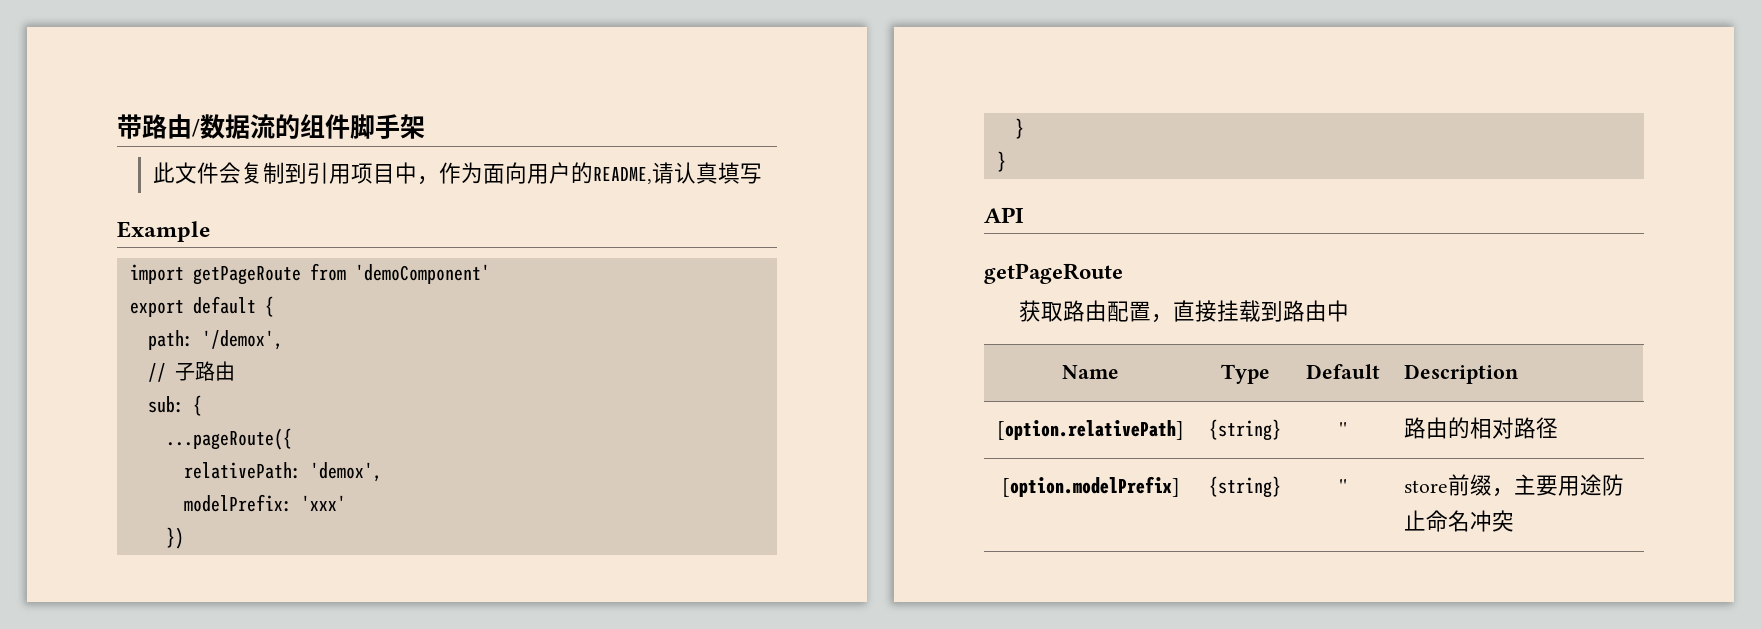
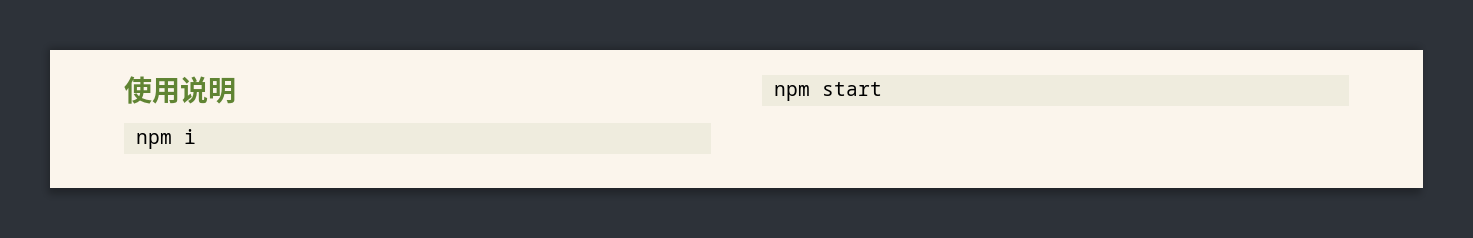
- 带路由/数据流的组件脚手架
- 此文件会复制到引用项目中，作为面向用户的README,请认真填写
- Example
- import getPageRoute from 'demoComponent'
- export default {
- path: '/demox',
- // 子路由
- sub: {
- ...pageRoute({
- relativePath: 'demox',
- modelPrefix: 'xxx'
- })
- }
- }
- API
- getPageRoute
- 获取路由配置，直接挂载到路由中
- Name | Type | Default | Description
- [option.relativePath] | {string} | '' | 路由的相对路径
- [option.modelPrefix] | {string} | '' | store前缀，主要用途防止命名冲突
+ 使用说明
+ npm i
+ npm start

